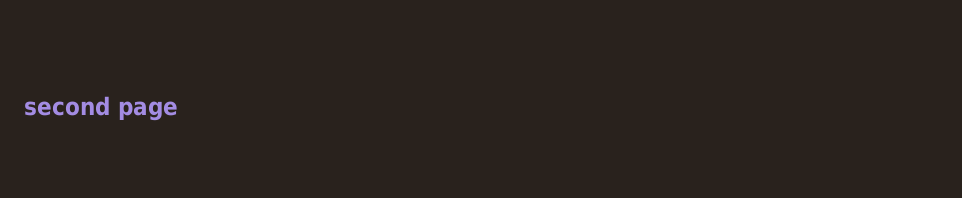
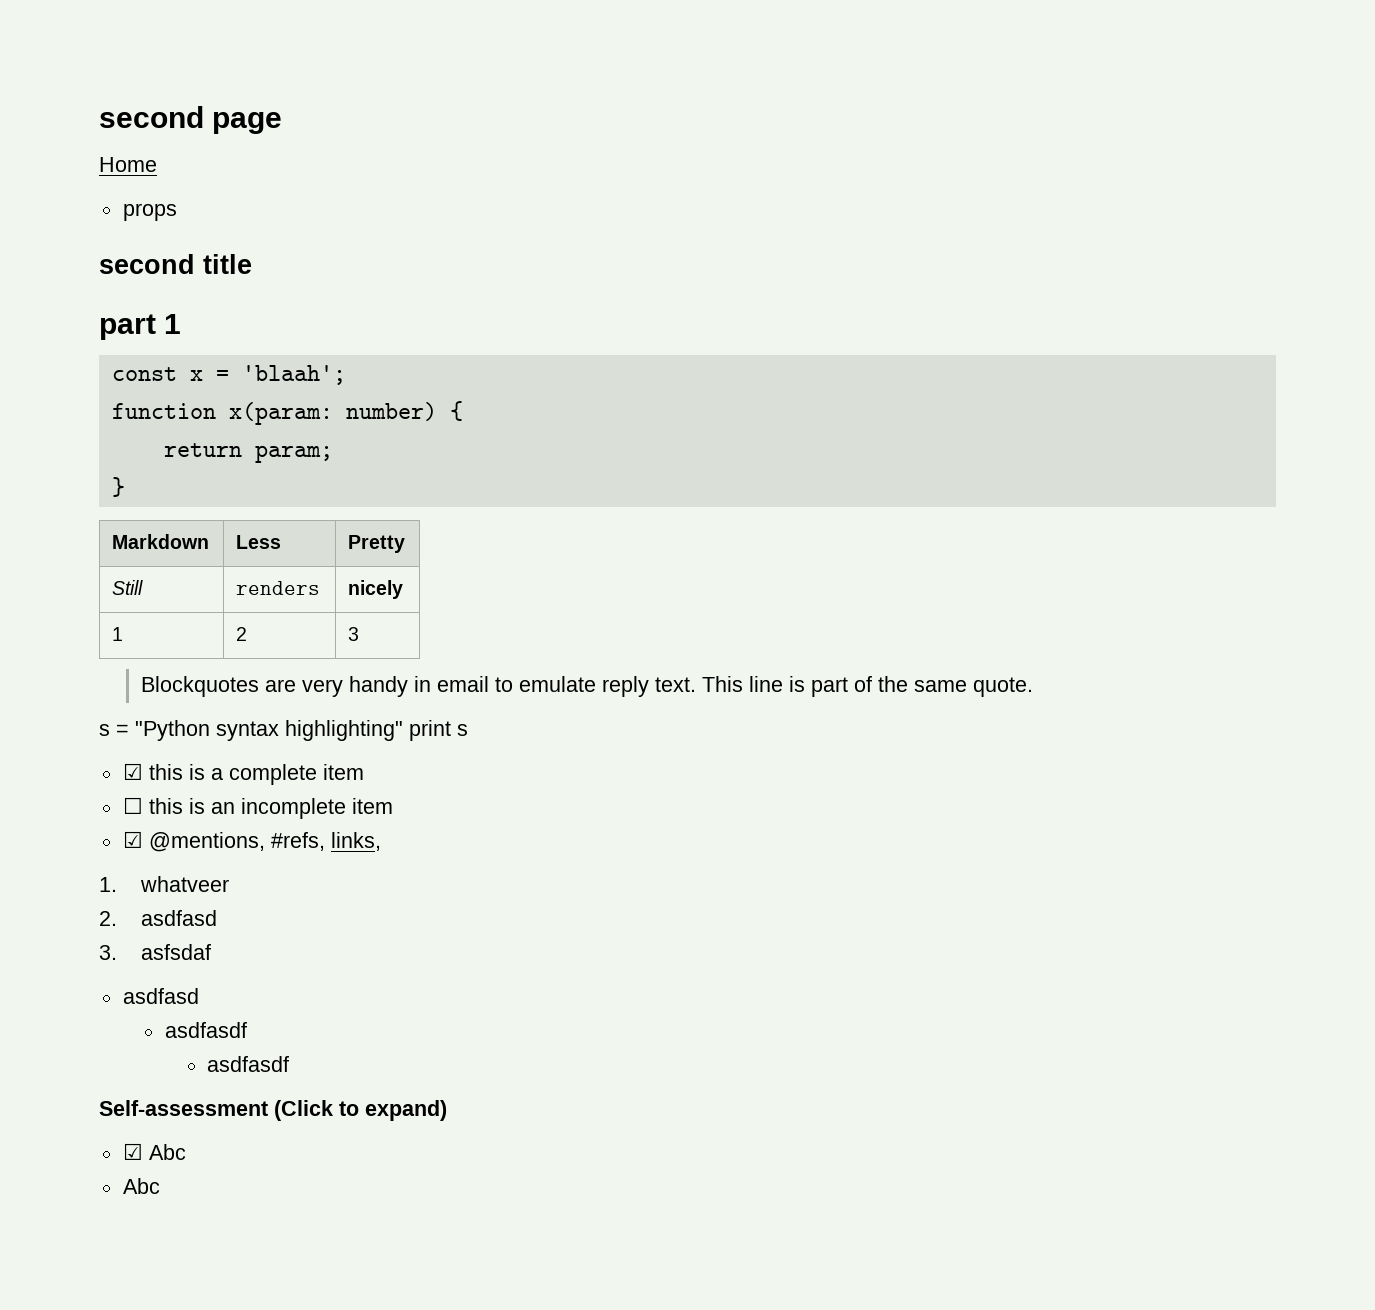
+ Home
+ props
+ second title
+ part 1
+ const x = 'blaah';
+ function x(param: number) {
+ return param;
+ }
+ Markdown | Less | Pretty
+ Still | renders | nicely
+ 1 | 2 | 3
+ Blockquotes are very handy in email to emulate reply text. This line is part of the same quote.
+ s = "Python syntax highlighting" print s
+ ☑ this is a complete item
+ ☐ this is an incomplete item
+ ☑ @mentions, #refs, links,
+ 1. whatveer
+ 2. asdfasd
+ 3. asfsdaf
+ asdfasd
+ asdfasdf
+ asdfasdf
+ Self-assessment (Click to expand)
+ ☑ Abc
+ Abc

